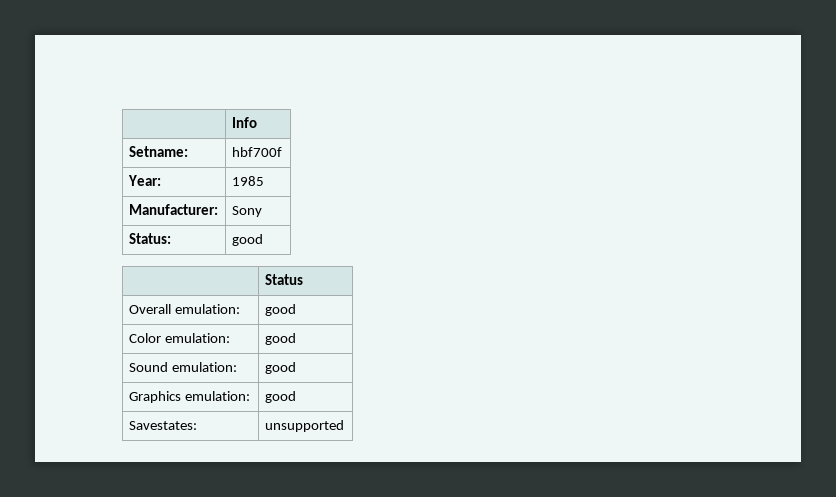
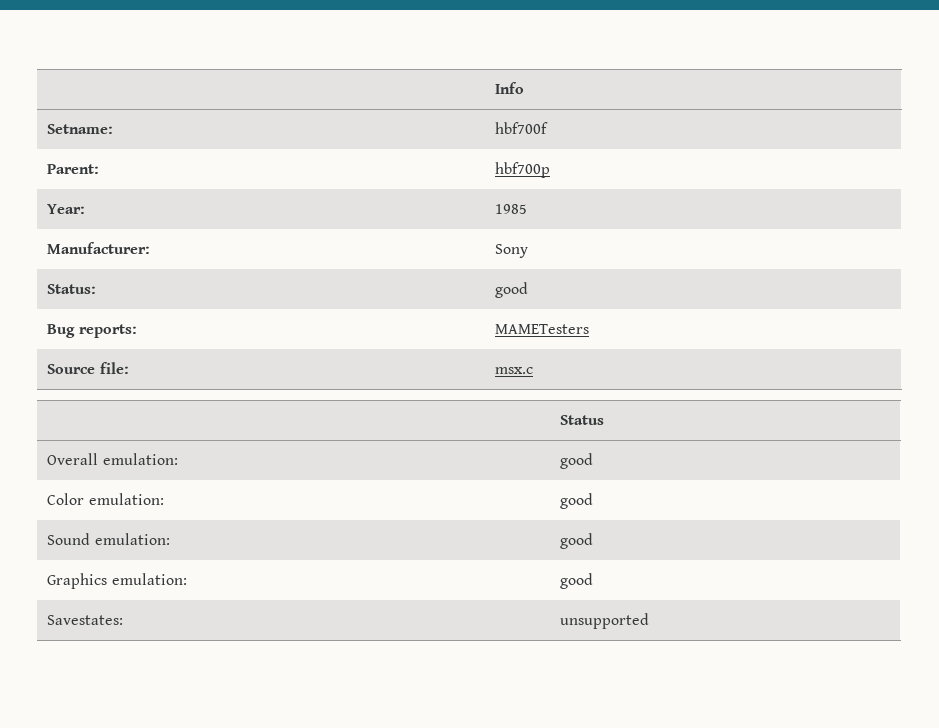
+ Parent: | hbf700p
+ Bug reports: | MAMETesters
+ Source file: | msx.c

